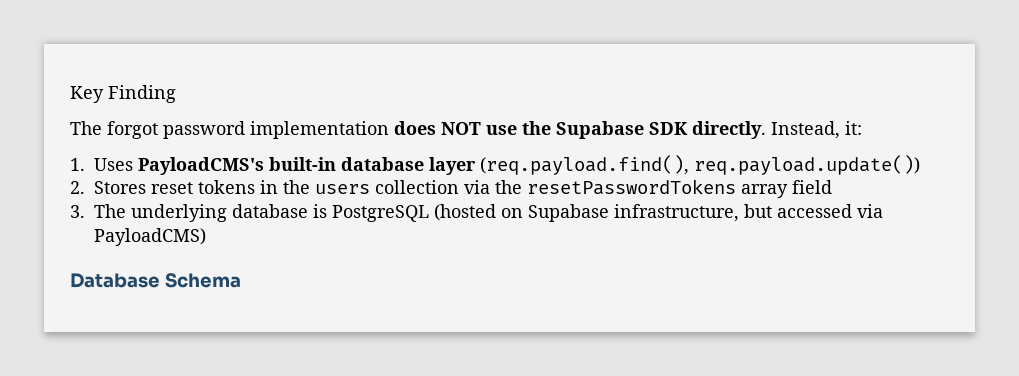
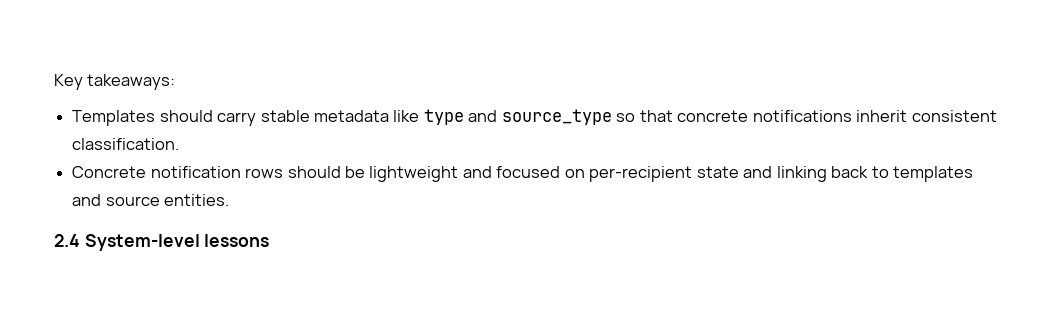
- Key Finding
- The forgot password implementation does NOT use the Supabase SDK directly. Instead, it:
- 1. Uses PayloadCMS's built-in database layer (req.payload.find(), req.payload.update())
- 2. Stores reset tokens in the users collection via the resetPasswordTokens array field
- 3. The underlying database is PostgreSQL (hosted on Supabase infrastructure, but accessed via PayloadCMS)
- Database Schema
+ Key takeaways:
+ Templates should carry stable metadata like type and source_type so that concrete notifications inherit consistent classification.
+ Concrete notification rows should be lightweight and focused on per-recipient state and linking back to templates and source entities.
+ 2.4 System-level lessons

